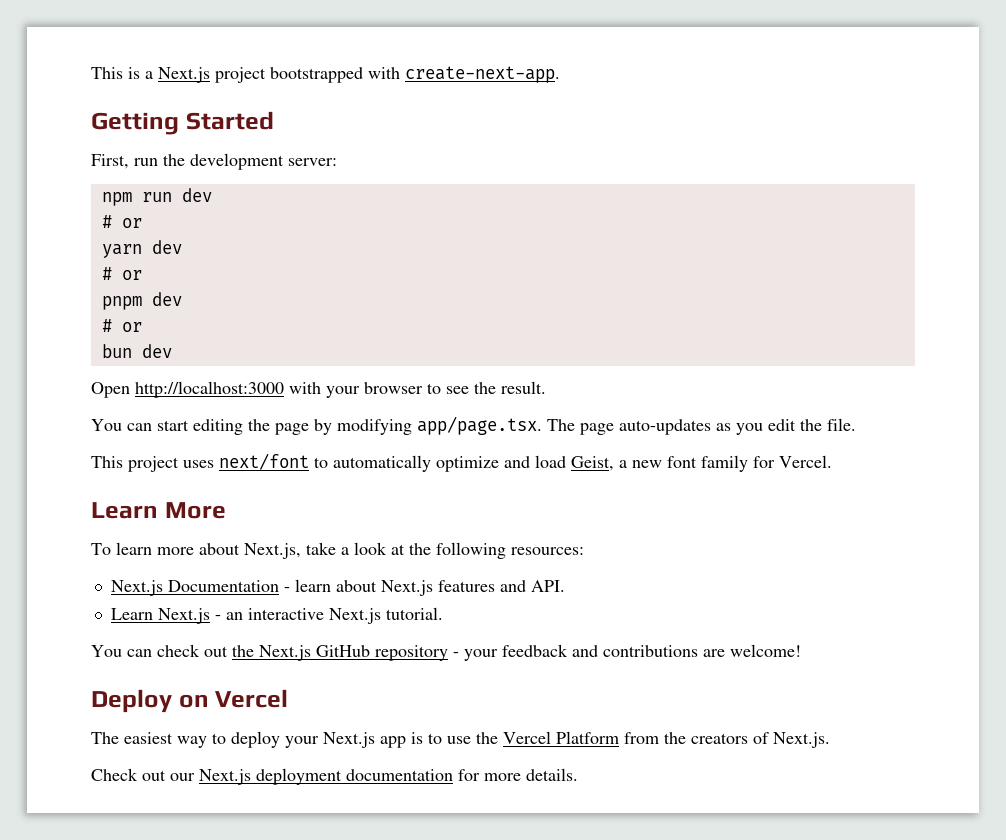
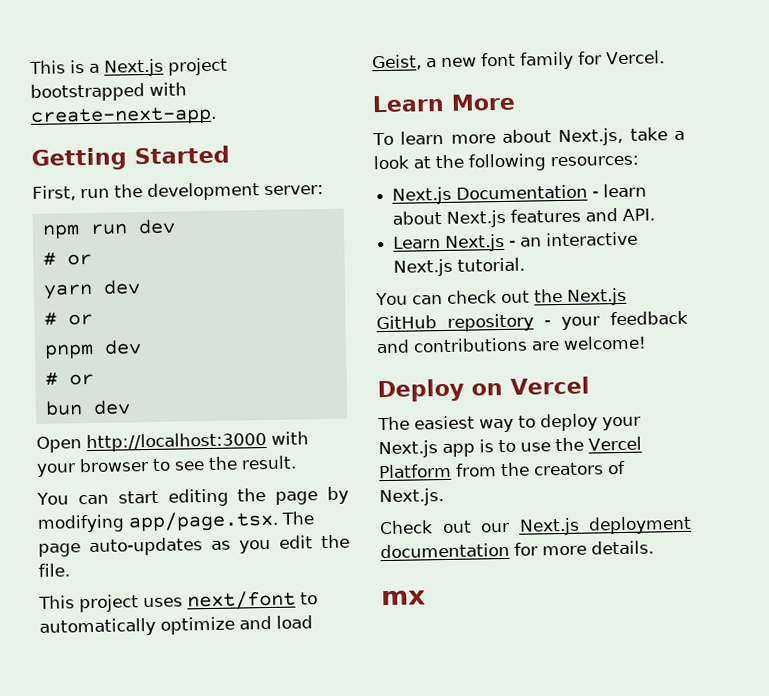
+ mx

